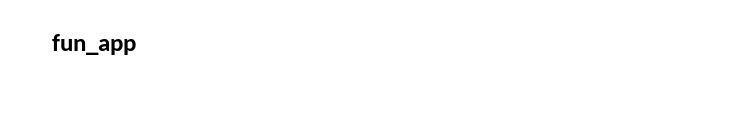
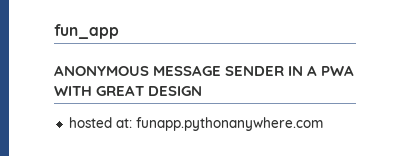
+ ANONYMOUS MESSAGE SENDER IN A PWA WITH GREAT DESIGN
+ hosted at: funapp.pythonanywhere.com

